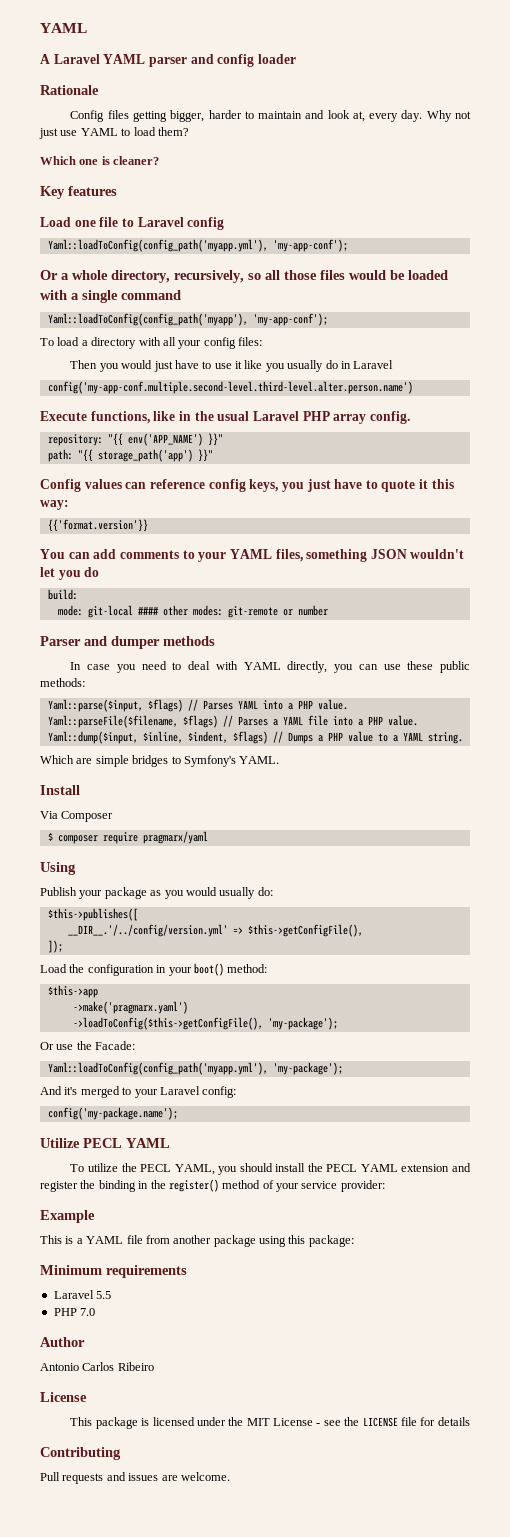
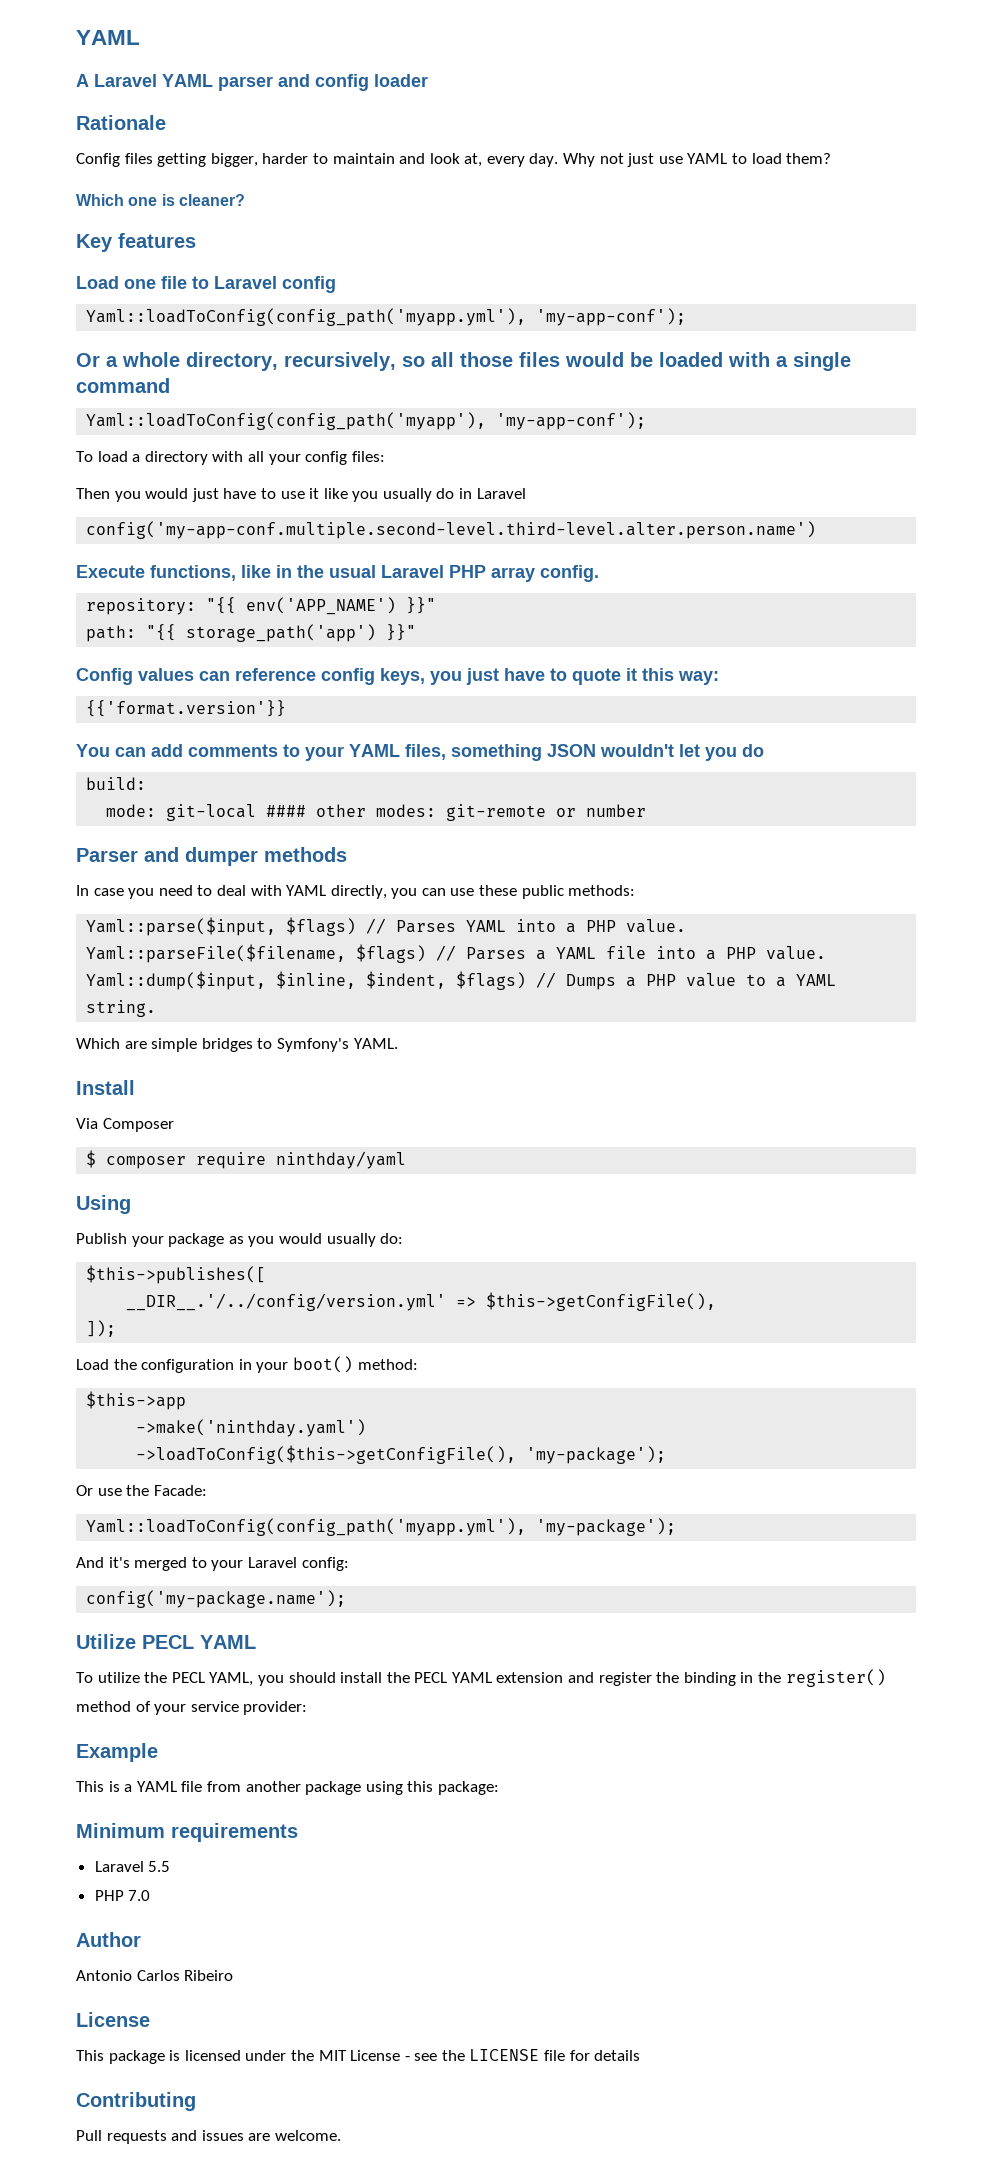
- $ composer require pragmarx/yaml
+ $ composer require ninthday/yaml
- ->make('pragmarx.yaml')
+ ->make('ninthday.yaml')

